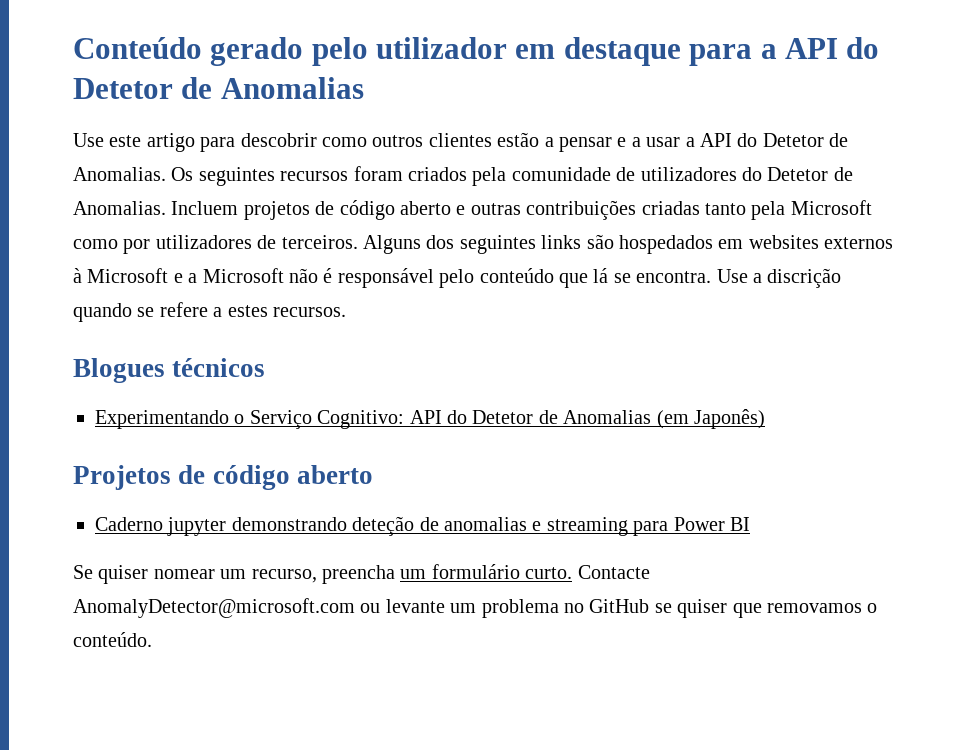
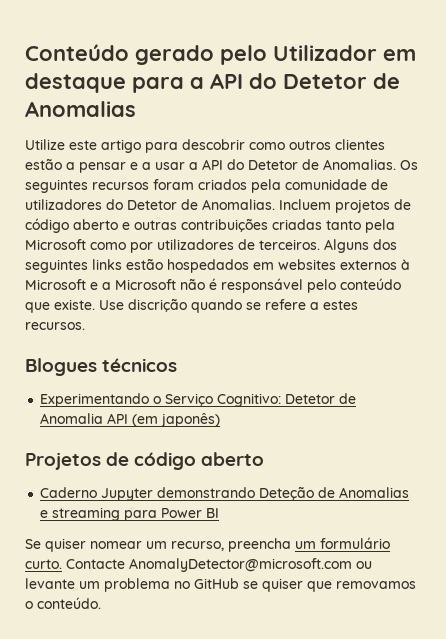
- Conteúdo gerado pelo utilizador em destaque para a API do Detetor de Anomalias
+ Conteúdo gerado pelo Utilizador em destaque para a API do Detetor de Anomalias
- Use este artigo para descobrir como outros clientes estão a pensar e a usar a API do Detetor de Anomalias.
+ Utilize este artigo para descobrir como outros clientes estão a pensar e a usar a API do Detetor de Anomalias.
- Alguns dos seguintes links são hospedados em websites externos à Microsoft e a Microsoft não é responsável pelo conteúdo que lá se encontra. Use a discrição quando se refere a estes recursos.
+ Alguns dos seguintes links estão hospedados em websites externos à Microsoft e a Microsoft não é responsável pelo conteúdo que existe. Use discrição quando se refere a estes recursos.
- Experimentando o Serviço Cognitivo: API do Detetor de Anomalias (em Japonês)
+ Experimentando o Serviço Cognitivo: Detetor de Anomalia API (em japonês)
- Caderno jupyter demonstrando deteção de anomalias e streaming para Power BI
+ Caderno Jupyter demonstrando Deteção de Anomalias e streaming para Power BI

